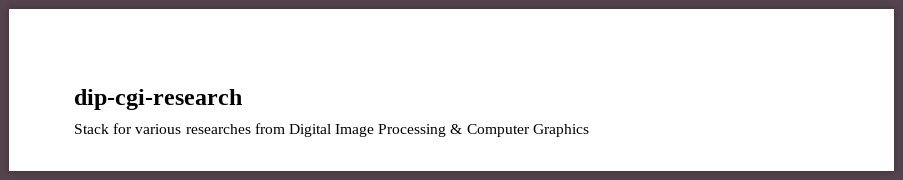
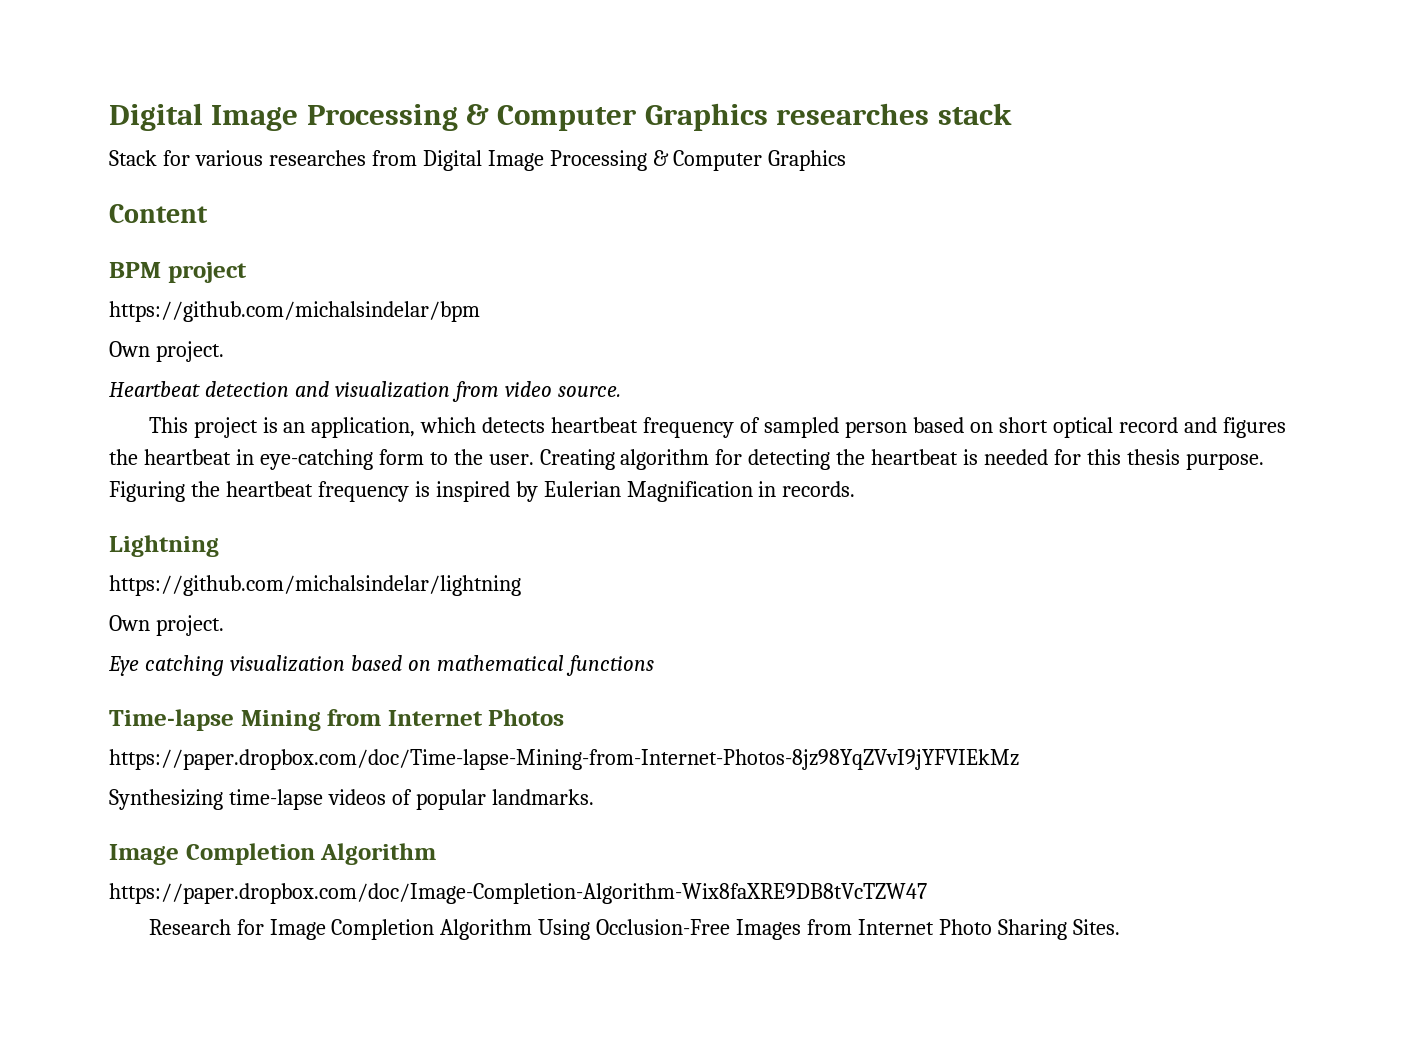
- dip-cgi-research
+ Digital Image Processing & Computer Graphics researches stack
+ Content
+ BPM project
+ https://github.com/michalsindelar/bpm
+ Own project.
+ Heartbeat detection and visualization from video source.
+ This project is an application, which detects heartbeat frequency of sampled person based on short optical record and figures the heartbeat in eye-catching form to the user. Creating algorithm for detecting the heartbeat is needed for this thesis purpose. Figuring the heartbeat frequency is inspired by Eulerian Magnification in records.
+ Lightning
+ https://github.com/michalsindelar/lightning
+ Own project.
+ Eye catching visualization based on mathematical functions
+ Time-lapse Mining from Internet Photos
+ https://paper.dropbox.com/doc/Time-lapse-Mining-from-Internet-Photos-8jz98YqZVvI9jYFVIEkMz
+ Synthesizing time-lapse videos of popular landmarks.
+ Image Completion Algorithm
+ https://paper.dropbox.com/doc/Image-Completion-Algorithm-Wix8faXRE9DB8tVcTZW47
+ Research for Image Completion Algorithm Using Occlusion-Free Images from Internet Photo Sharing Sites.

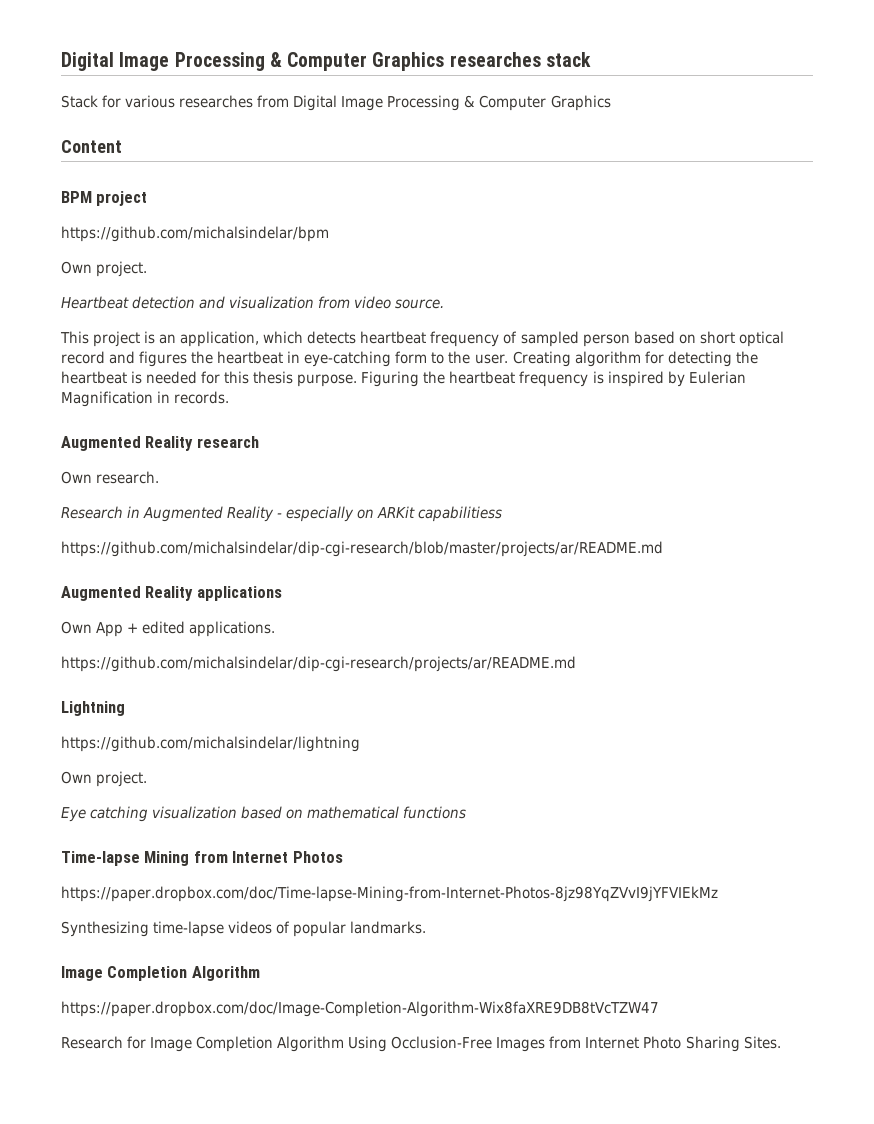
+ Augmented Reality research
+ Own research.
+ Research in Augmented Reality - especially on ARKit capabilitiess
+ https://github.com/michalsindelar/dip-cgi-research/blob/master/projects/ar/README.md
+ Augmented Reality applications
+ Own App + edited applications.
+ https://github.com/michalsindelar/dip-cgi-research/projects/ar/README.md

